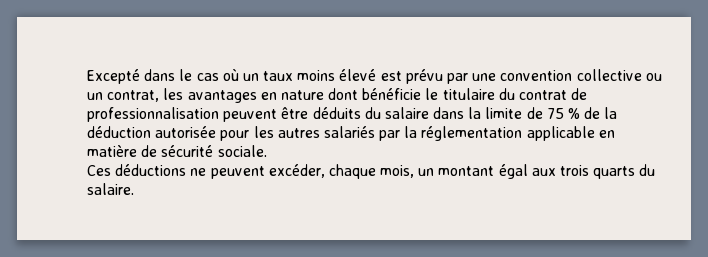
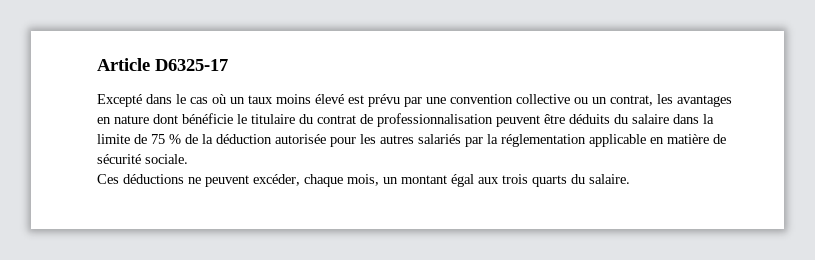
+ Article D6325-17

